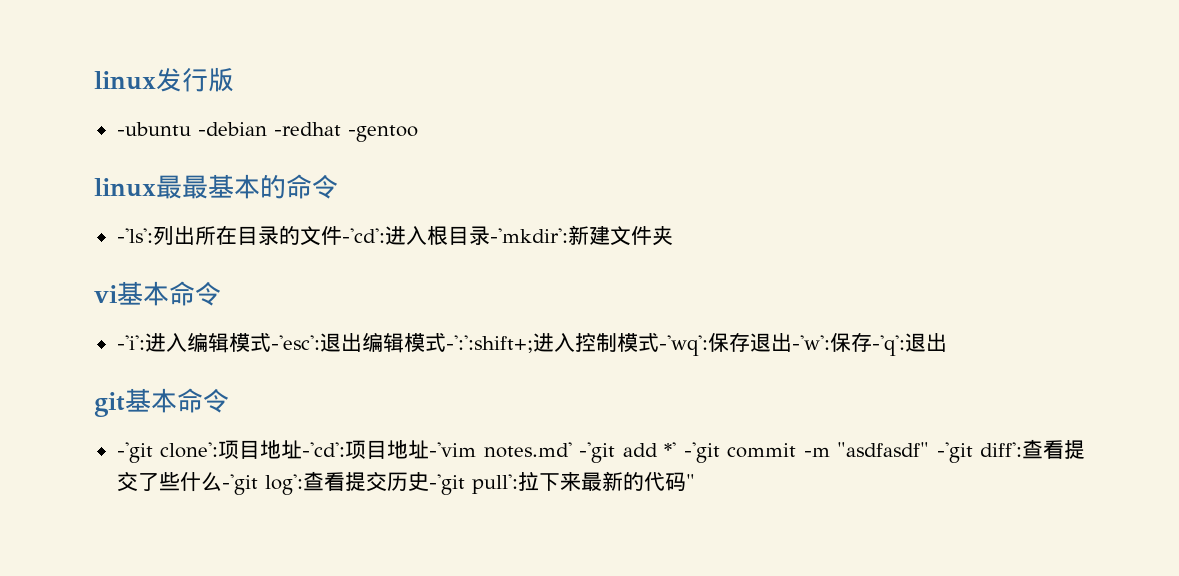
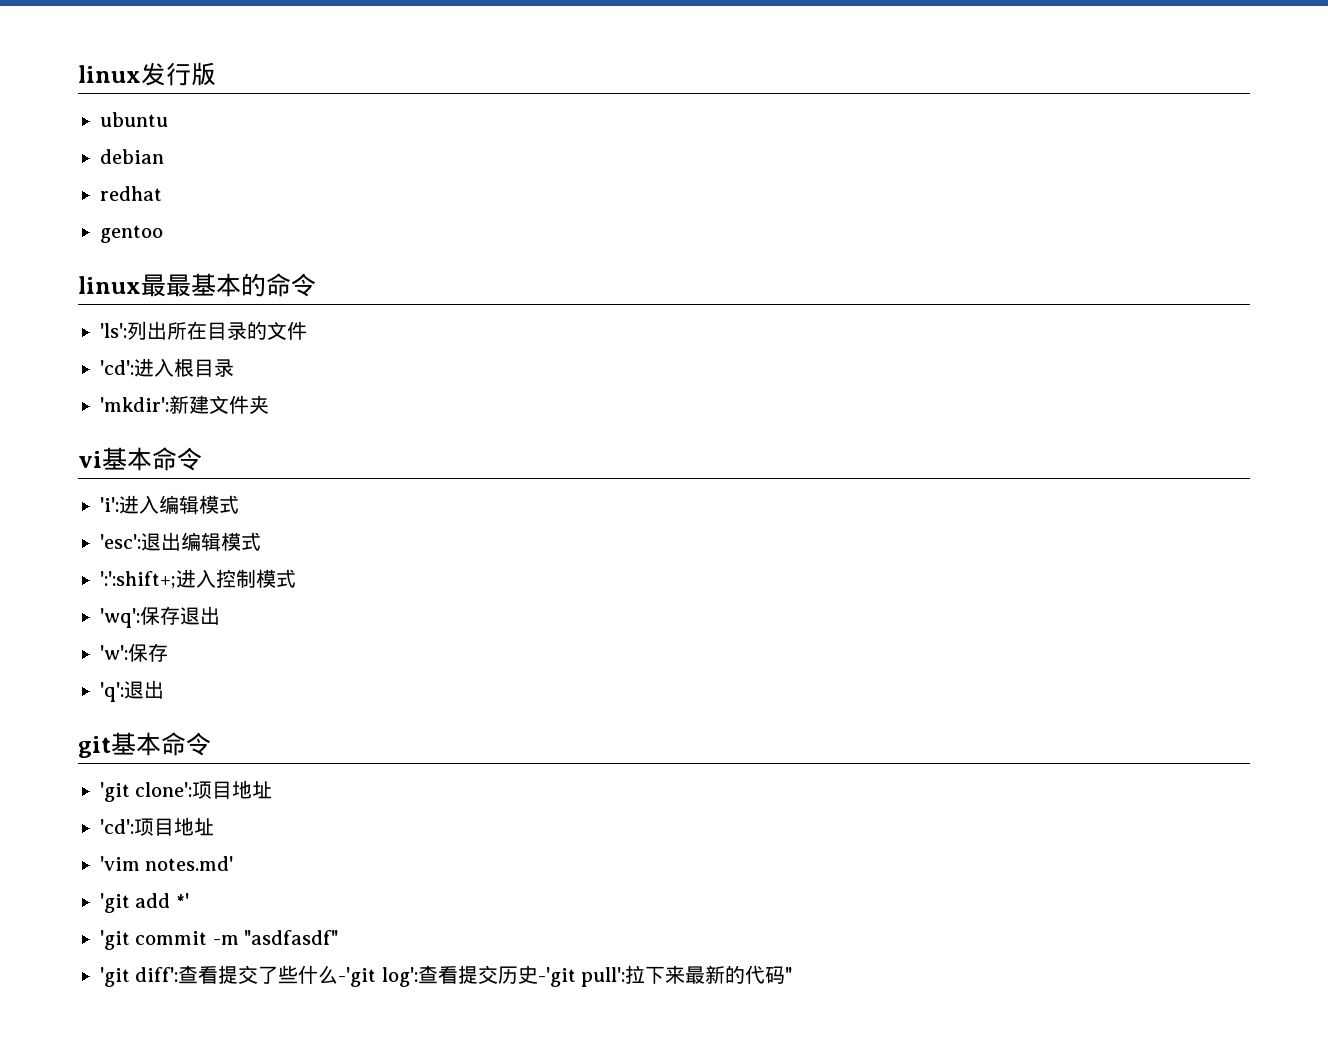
- -ubuntu -debian -redhat -gentoo
+ ubuntu
+ debian
+ redhat
+ gentoo
- -'ls':列出所在目录的文件-'cd':进入根目录-'mkdir':新建文件夹
+ 'ls':列出所在目录的文件
+ 'cd':进入根目录
+ 'mkdir':新建文件夹
- -'i':进入编辑模式-'esc':退出编辑模式-':':shift+;进入控制模式-'wq':保存退出-'w':保存-'q':退出
+ 'i':进入编辑模式
+ 'esc':退出编辑模式
+ ':':shift+;进入控制模式
+ 'wq':保存退出
+ 'w':保存
+ 'q':退出
- -'git clone':项目地址-'cd':项目地址-'vim notes.md' -'git add *' -'git commit -m "asdfasdf" -'git diff':查看提交了些什么-'git log':查看提交历史-'git pull':拉下来最新的代码"
+ 'git clone':项目地址
+ 'cd':项目地址
+ 'vim notes.md'
+ 'git add *'
+ 'git commit -m "asdfasdf"
+ 'git diff':查看提交了些什么-'git log':查看提交历史-'git pull':拉下来最新的代码"

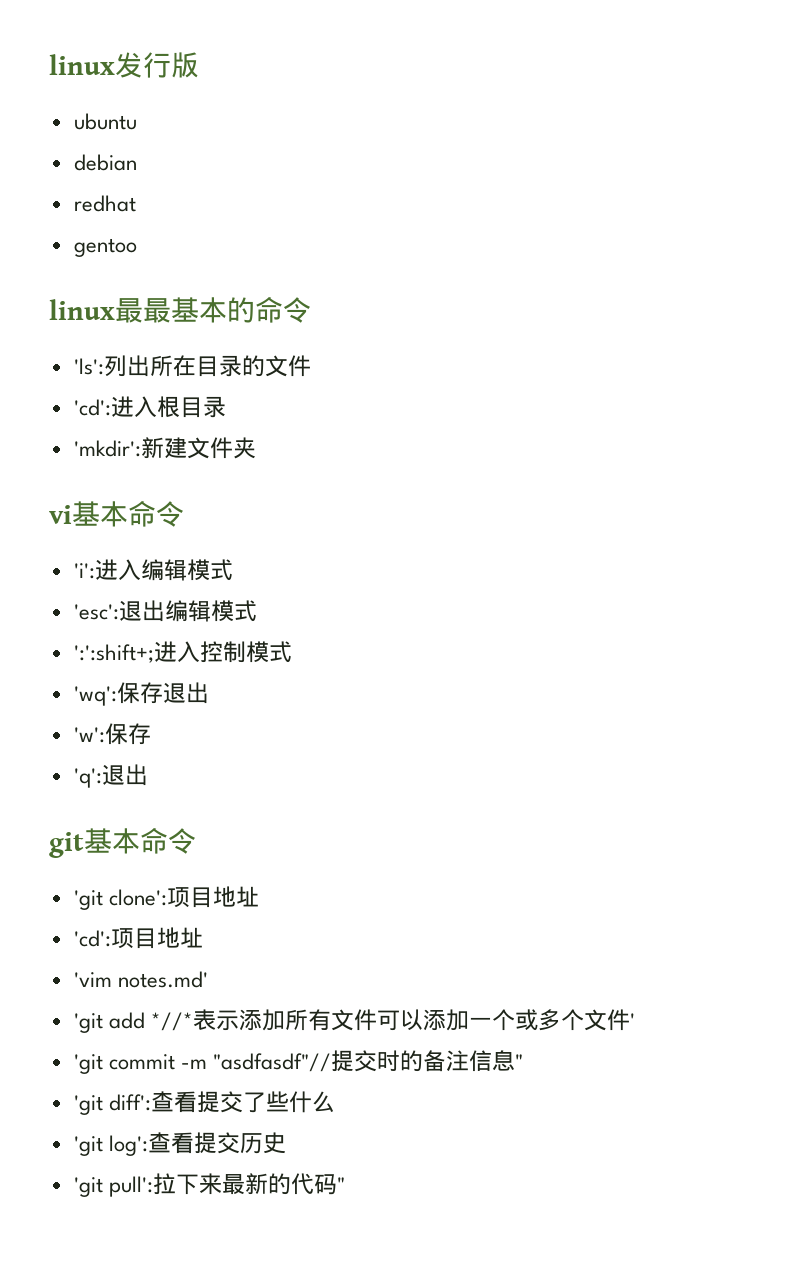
- 'git add *'
- 'git commit -m "asdfasdf"
+ 'git add *//*表示添加所有文件可以添加一个或多个文件'
+ 'git commit -m "asdfasdf"//提交时的备注信息"
- 'git diff':查看提交了些什么-'git log':查看提交历史-'git pull':拉下来最新的代码"
+ 'git diff':查看提交了些什么
+ 'git log':查看提交历史
+ 'git pull':拉下来最新的代码"

